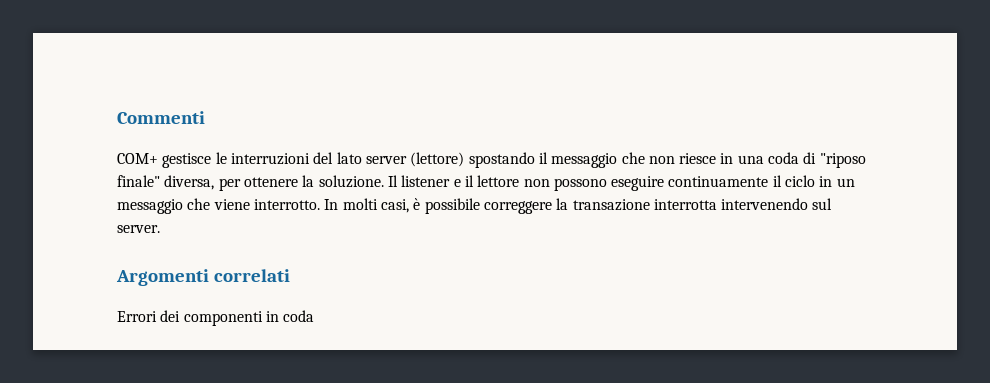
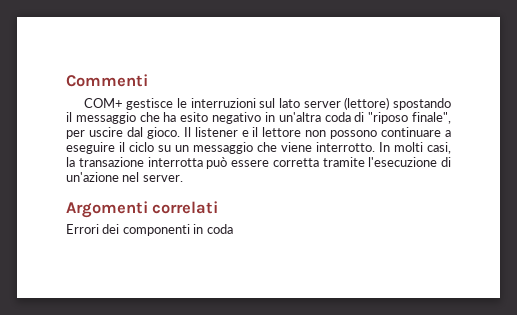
- COM+ gestisce le interruzioni del lato server (lettore) spostando il messaggio che non riesce in una coda di "riposo finale" diversa, per ottenere la soluzione.
+ COM+ gestisce le interruzioni sul lato server (lettore) spostando il messaggio che ha esito negativo in un'altra coda di "riposo finale", per uscire dal gioco.
- Il listener e il lettore non possono eseguire continuamente il ciclo in un messaggio che viene interrotto.
+ Il listener e il lettore non possono continuare a eseguire il ciclo su un messaggio che viene interrotto.
- In molti casi, è possibile correggere la transazione interrotta intervenendo sul server.
+ In molti casi, la transazione interrotta può essere corretta tramite l'esecuzione di un'azione nel server.

